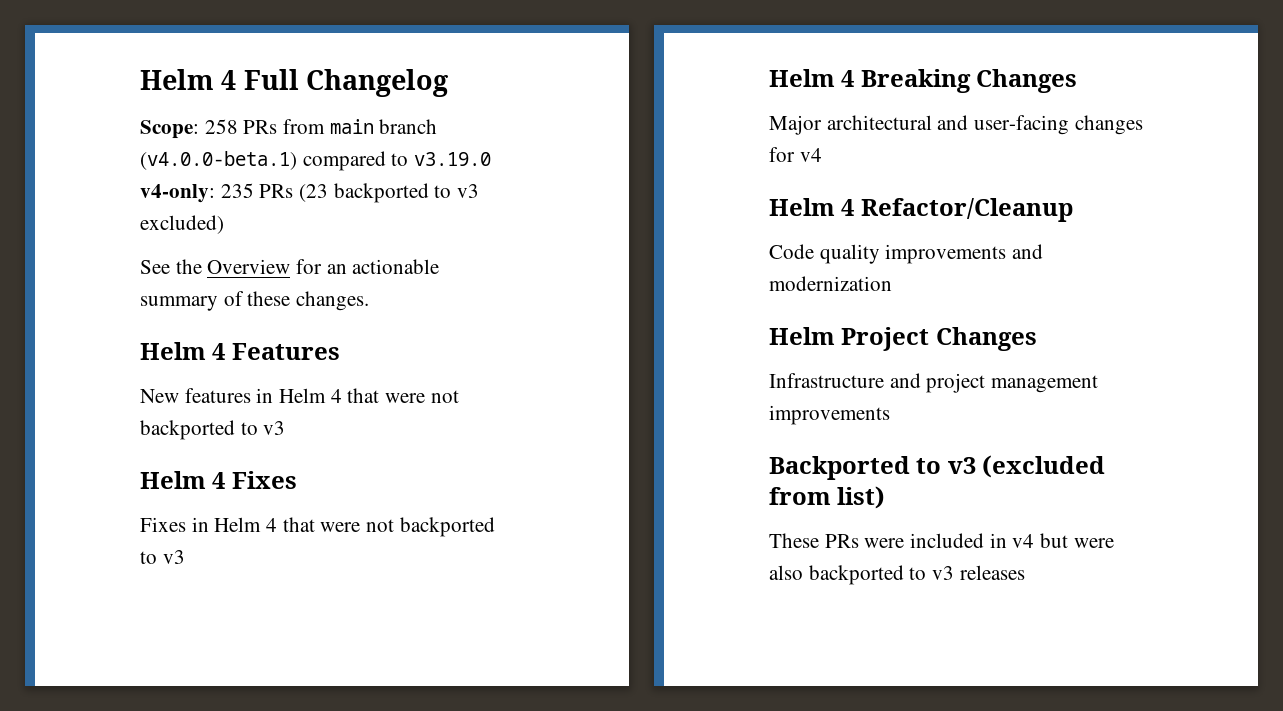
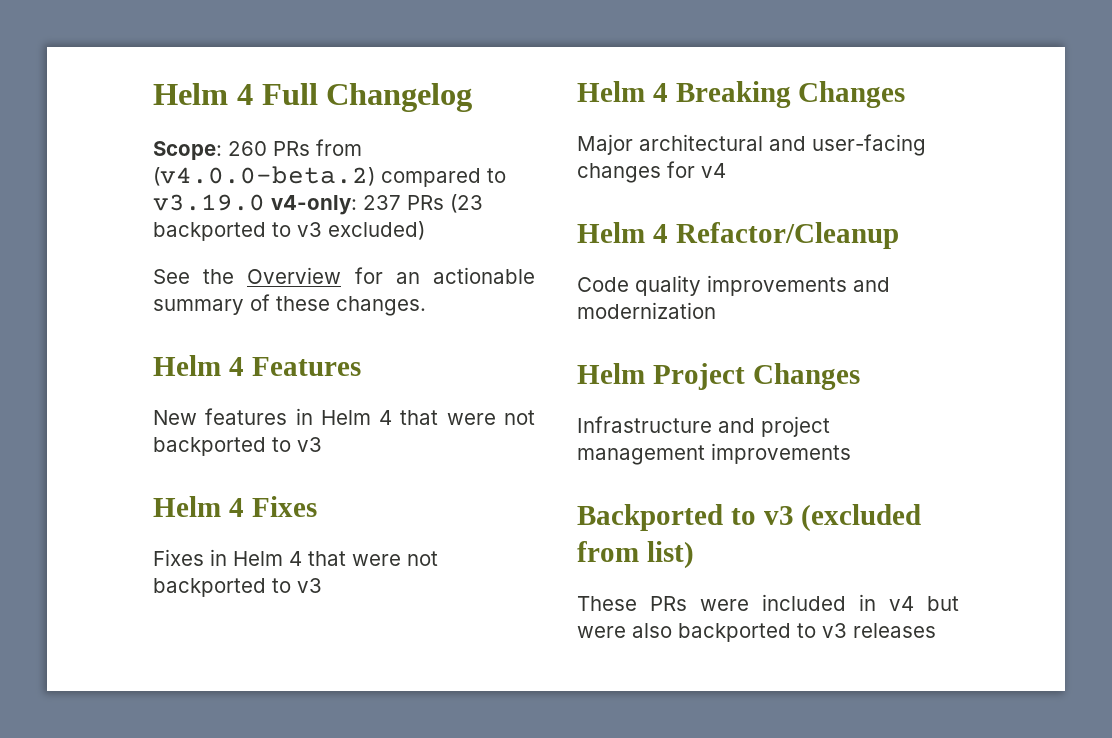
- Scope: 258 PRs from main branch (v4.0.0-beta.1) compared to v3.19.0 v4-only: 235 PRs (23 backported to v3 excluded)
+ Scope: 260 PRs from (v4.0.0-beta.2) compared to v3.19.0 v4-only: 237 PRs (23 backported to v3 excluded)

